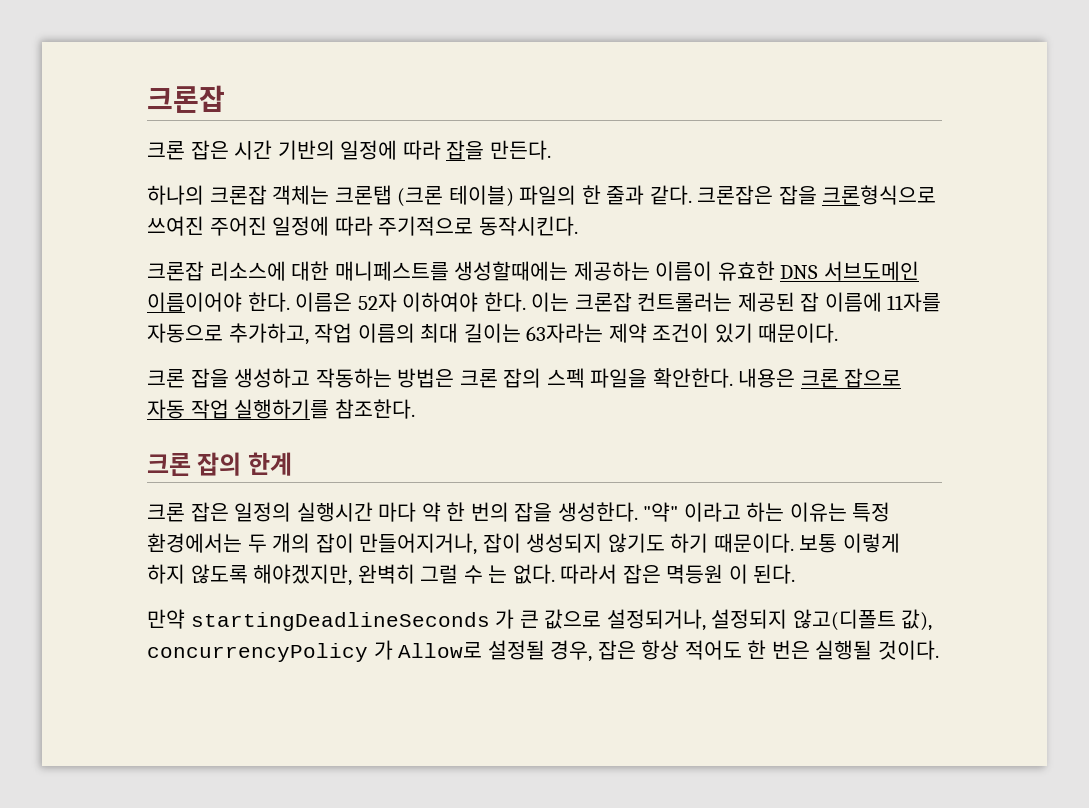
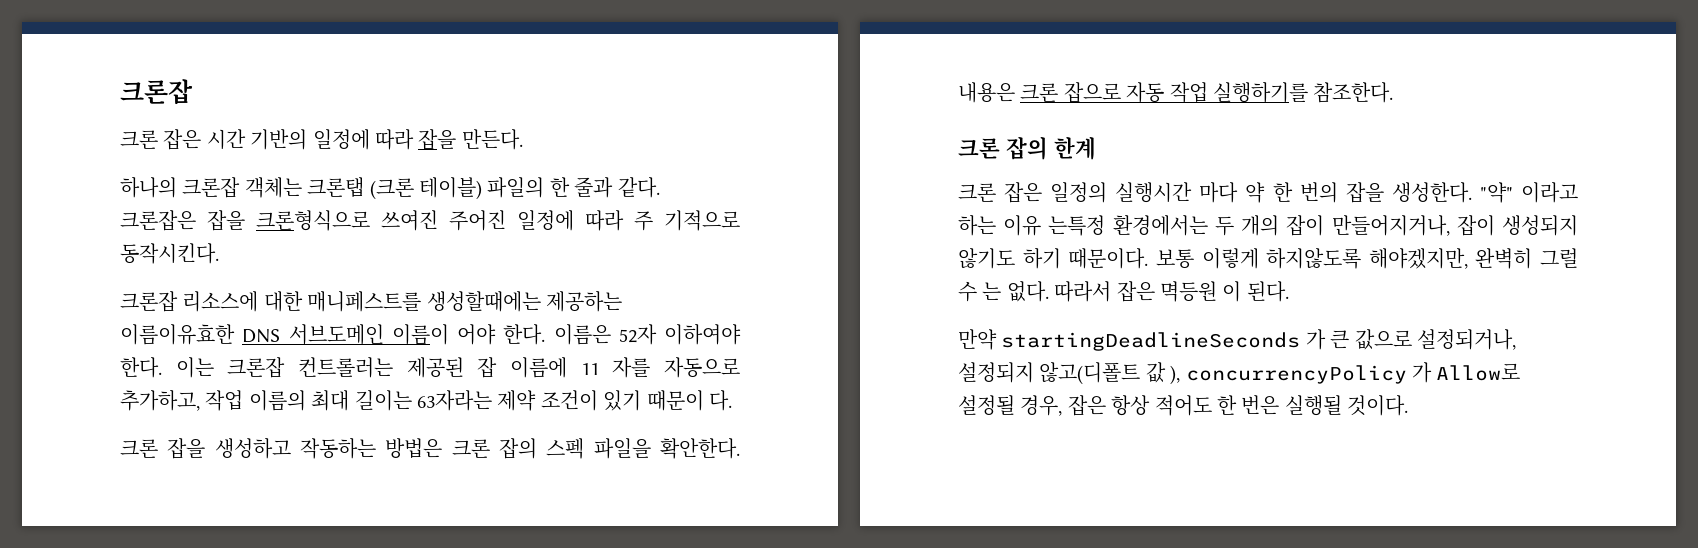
- 크론잡은 잡을 크론형식으로 쓰여진 주어진 일정에 따라 주기적으로 동작시킨다.
+ 크론잡은 잡을 크론형식으로 쓰여진 주어진 일정에 따라 주 기적으로 동작시킨다.
- 크론잡 리소스에 대한 매니페스트를 생성할때에는 제공하는 이름이 유효한 DNS 서브도메인 이름이어야 한다.
+ 크론잡 리소스에 대한 매니페스트를 생성할때에는 제공하는 이름이유효한 DNS 서브도메인 이름이 어야 한다.
- 이는 크론잡 컨트롤러는 제공된 잡 이름에 11자를 자동으로 추가하고, 작업 이름의 최대 길이는 63자라는 제약 조건이 있기 때문이다.
+ 이는 크론잡 컨트롤러는 제공된 잡 이름에 11 자를 자동으로 추가하고, 작업 이름의 최대 길이는 63자라는 제약 조건이 있기 때문이 다.
- "약" 이라고 하는 이유는 특정 환경에서는 두 개의 잡이 만들어지거나, 잡이 생성되지 않기도 하기 때문이다.
+ "약" 이라고 하는 이유 는특정 환경에서는 두 개의 잡이 만들어지거나, 잡이 생성되지 않기도 하기 때문이다.
- 보통 이렇게 하지 않도록 해야겠지만, 완벽히 그럴 수 는 없다.
+ 보통 이렇게 하지않도록 해야겠지만, 완벽히 그럴 수 는 없다.
- 만약 startingDeadlineSeconds 가 큰 값으로 설정되거나, 설정되지 않고(디폴트 값), concurrencyPolicy 가 Allow로 설정될 경우, 잡은 항상 적어도 한 번은 실행될 것이다.
+ 만약 startingDeadlineSeconds 가 큰 값으로 설정되거나, 설정되지 않고(디폴트 값 ), concurrencyPolicy 가 Allow로 설정될 경우, 잡은 항상 적어도 한 번은 실행될 것이다.

